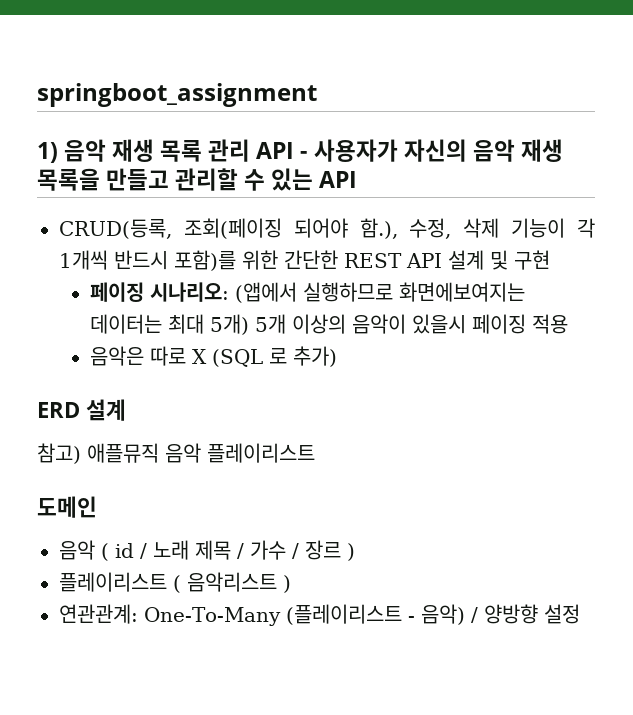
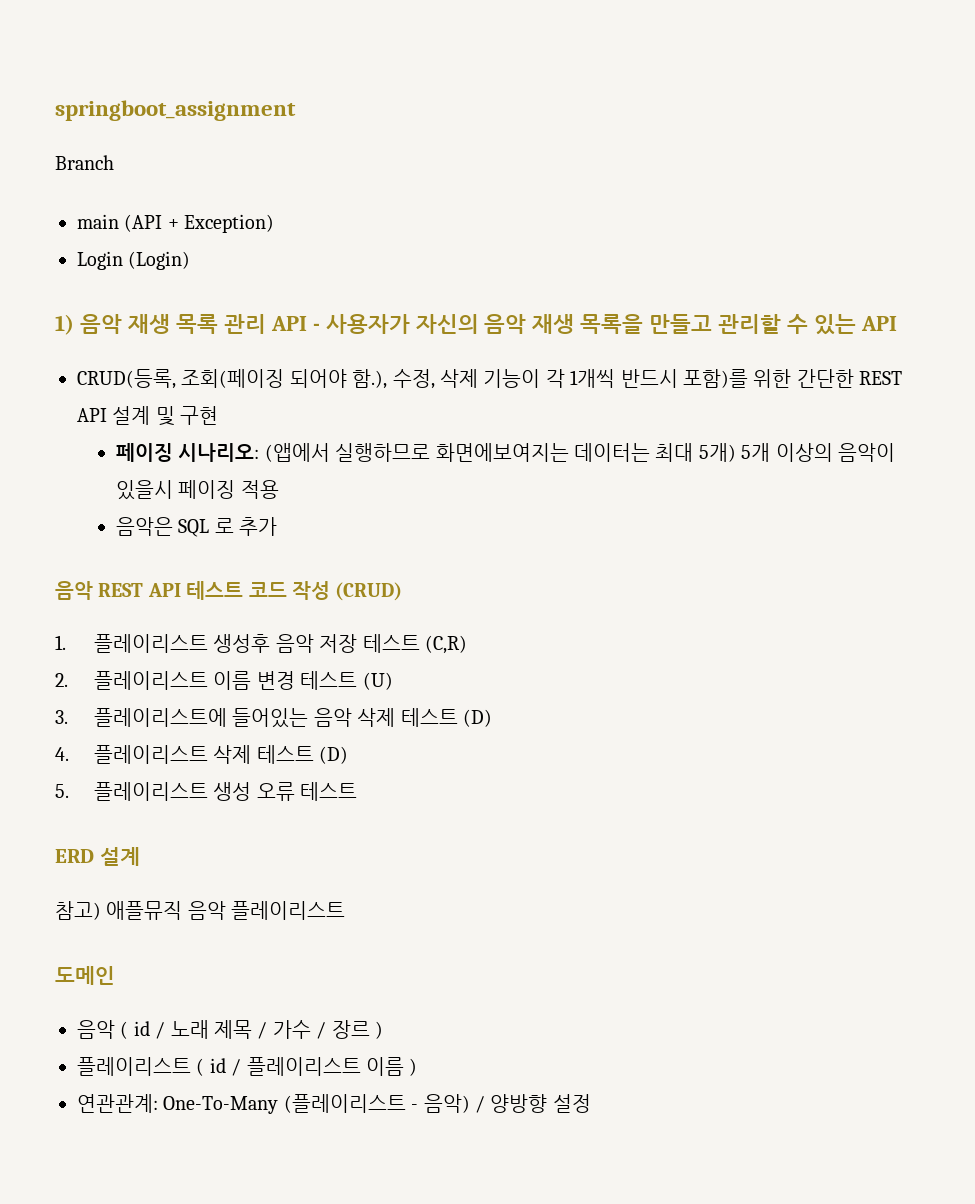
+ Branch
+ main (API + Exception)
+ Login (Login)
- 음악은 따로 X (SQL 로 추가)
+ 음악은 SQL 로 추가
+ 음악 REST API 테스트 코드 작성 (CRUD)
+ 1. 플레이리스트 생성후 음악 저장 테스트 (C,R)
+ 2. 플레이리스트 이름 변경 테스트 (U)
+ 3. 플레이리스트에 들어있는 음악 삭제 테스트 (D)
+ 4. 플레이리스트 삭제 테스트 (D)
+ 5. 플레이리스트 생성 오류 테스트
- 플레이리스트 ( 음악리스트 )
+ 플레이리스트 ( id / 플레이리스트 이름 )

